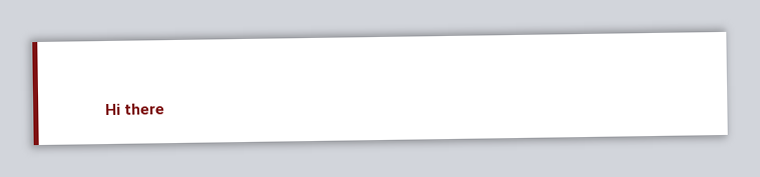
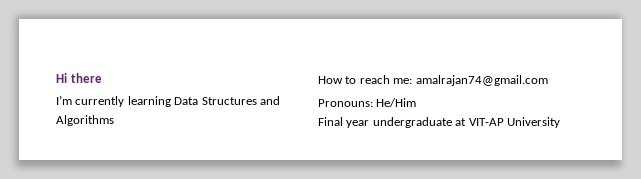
+ I’m currently learning Data Structures and Algorithms
+ How to reach me: amalrajan74@gmail.com
+ Pronouns: He/Him
+ Final year undergraduate at VIT-AP University

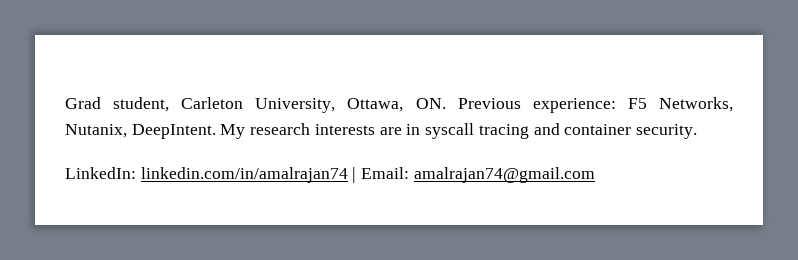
- Hi there
- I’m currently learning Data Structures and Algorithms
- How to reach me: amalrajan74@gmail.com
- Pronouns: He/Him
- Final year undergraduate at VIT-AP University
+ Grad student, Carleton University, Ottawa, ON. Previous experience: F5 Networks, Nutanix, DeepIntent. My research interests are in syscall tracing and container security.
+ LinkedIn: linkedin.com/in/amalrajan74 | Email: amalrajan74@gmail.com

